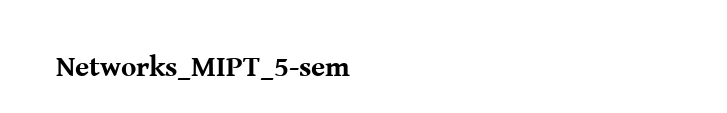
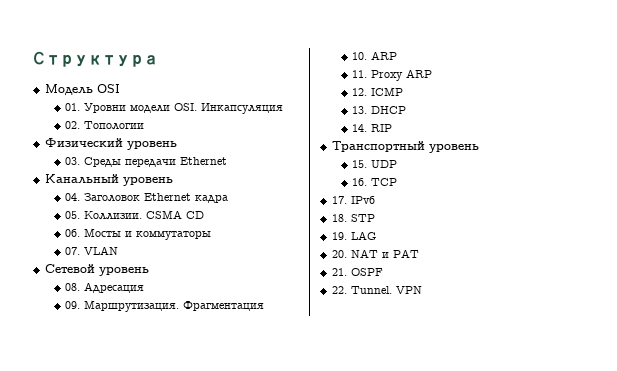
- Networks_MIPT_5-sem
+ Структура
+ Модель OSI
+ 01. Уровни модели OSI. Инкапсуляция
+ 02. Топологии
+ Физический уровень
+ 03. Среды передачи Ethernet
+ Канальный уровень
+ 04. Заголовок Ethernet кадра
+ 05. Коллизии. CSMA CD
+ 06. Мосты и коммутаторы
+ 07. VLAN
+ Сетевой уровень
+ 08. Адресация
+ 09. Маршрутизация. Фрагментация
+ 10. ARP
+ 11. Proxy ARP
+ 12. ICMP
+ 13. DHCP
+ 14. RIP
+ Транспортный уровень
+ 15. UDP
+ 16. TCP
+ 17. IPv6
+ 18. STP
+ 19. LAG
+ 20. NAT и PAT
+ 21. OSPF
+ 22. Tunnel. VPN

